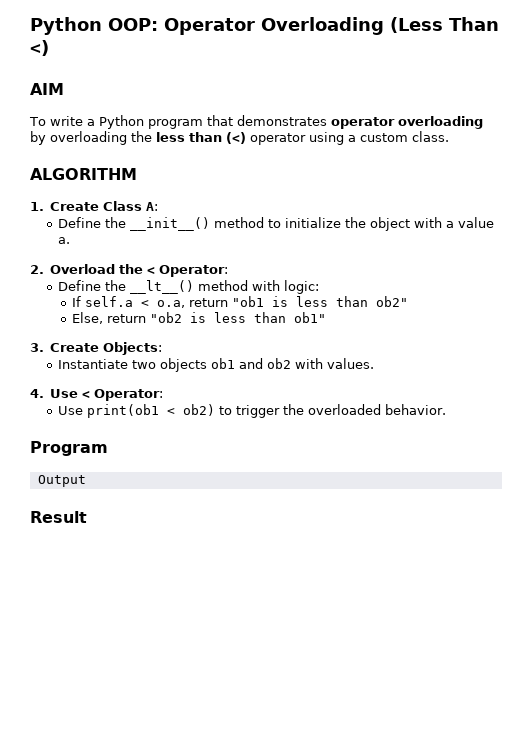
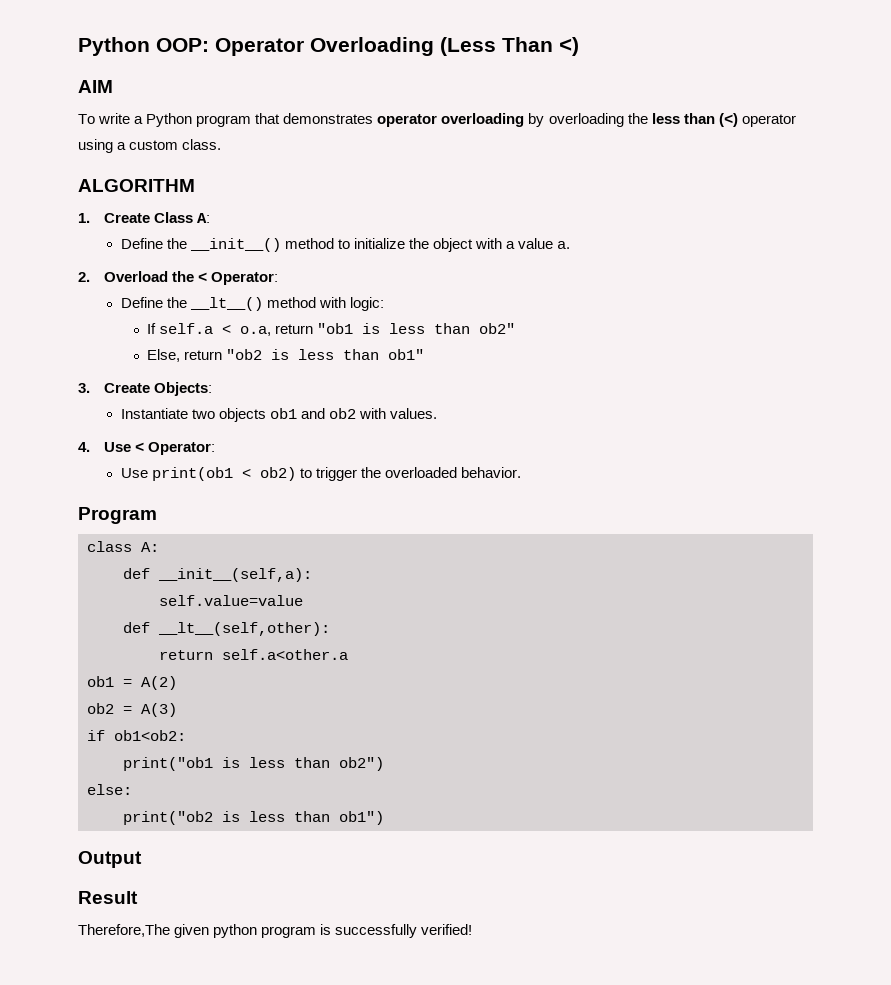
+ class A:
+ def __init__(self,a):
+ self.value=value
+ def __lt__(self,other):
+ return self.a<other.a
+ ob1 = A(2)
+ ob2 = A(3)
+ if ob1<ob2:
+ print("ob1 is less than ob2")
+ else:
+ print("ob2 is less than ob1")
  Output
  Result
+ Therefore,The given python program is successfully verified!

